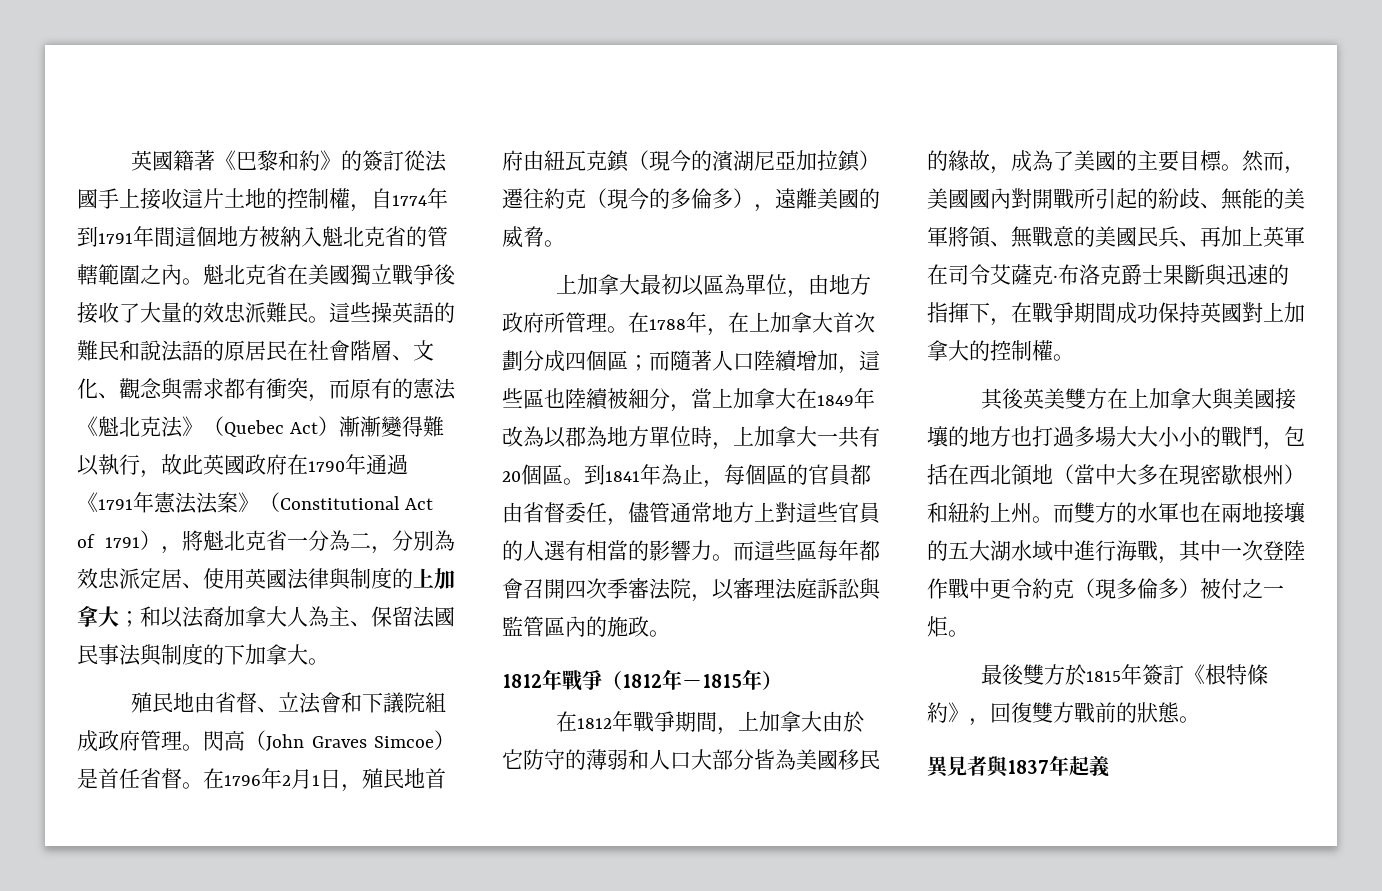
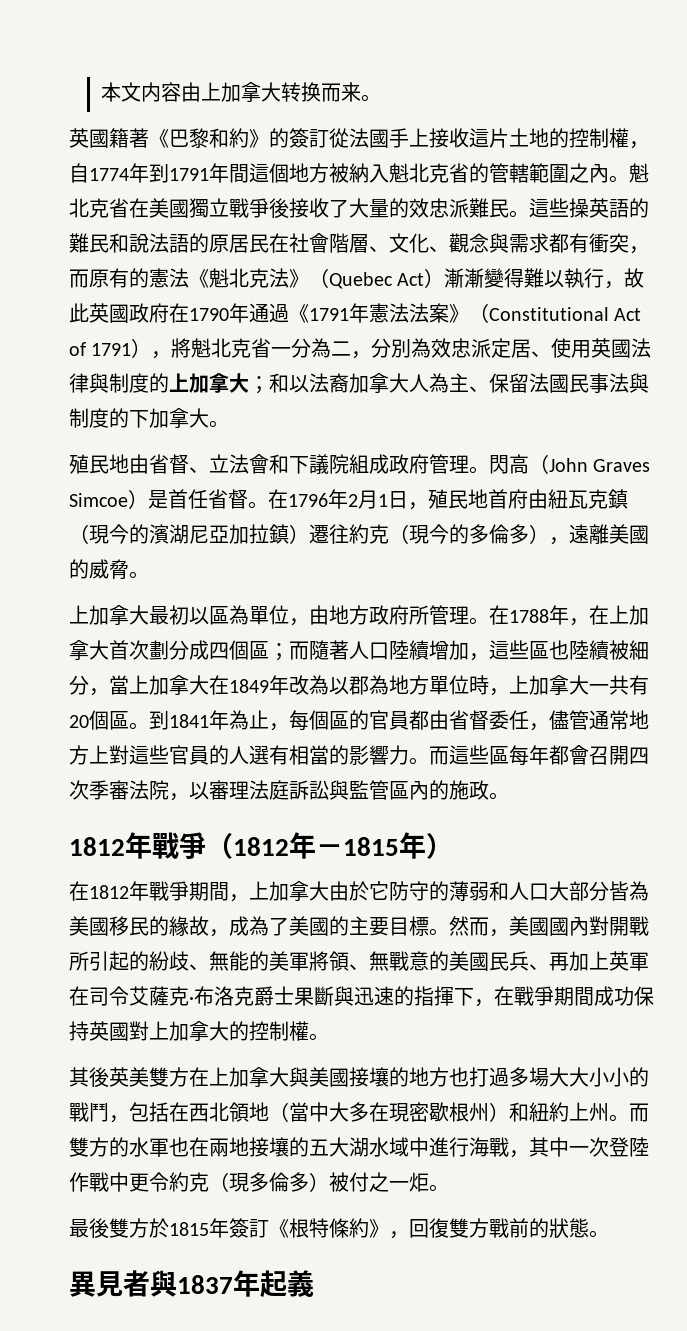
+ 本文内容由上加拿大转换而来。

